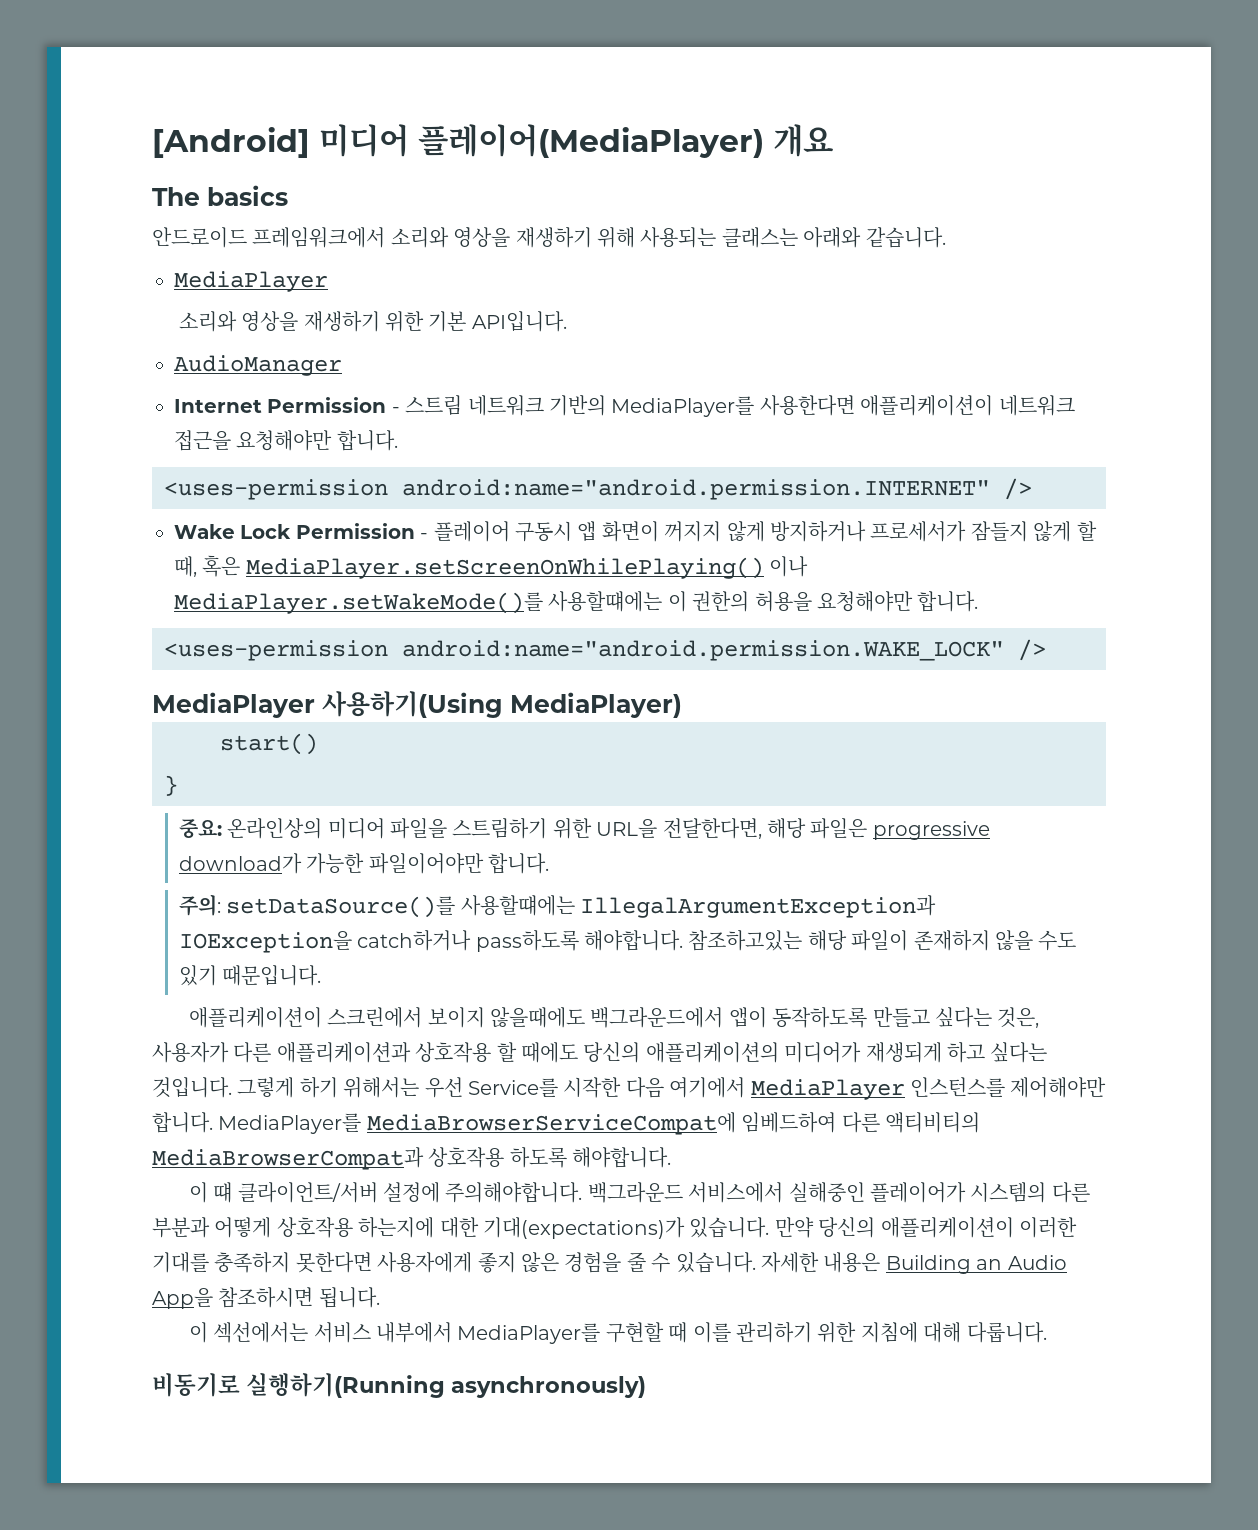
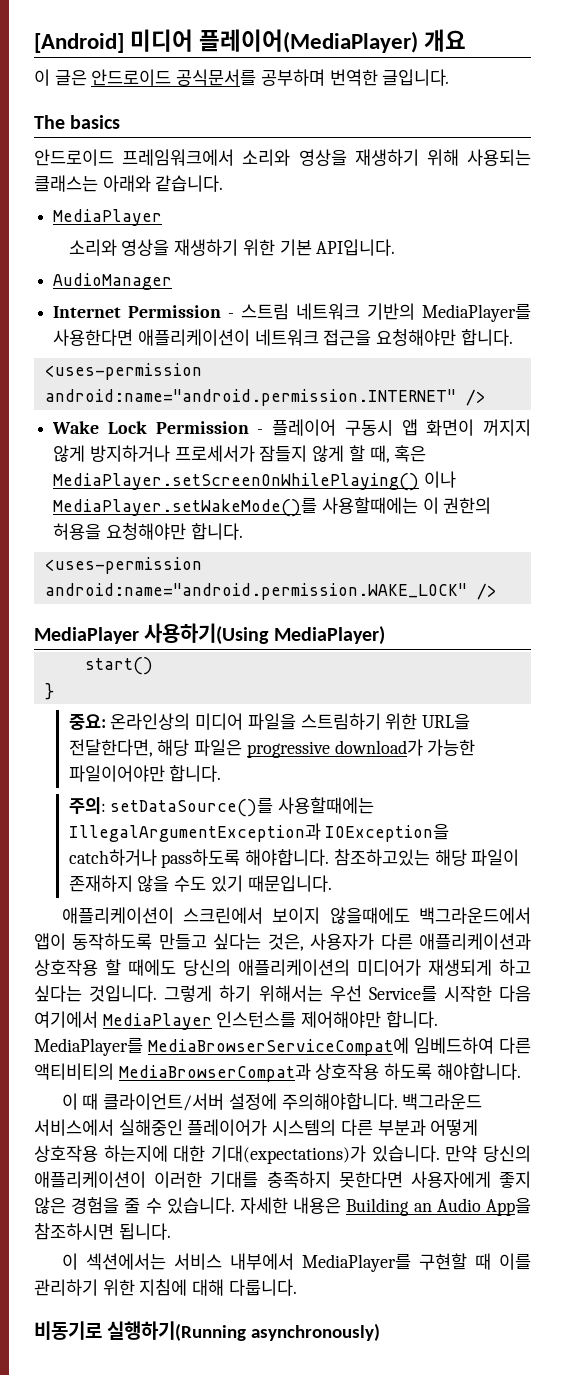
+ 이 글은 안드로이드 공식문서를 공부하며 번역한 글입니다.
- Wake Lock Permission - 플레이어 구동시 앱 화면이 꺼지지 않게 방지하거나 프로세서가 잠들지 않게 할 때, 혹은 MediaPlayer.setScreenOnWhilePlaying() 이나 MediaPlayer.setWakeMode()를 사용할떄에는 이 권한의 허용을 요청해야만 합니다.
+ Wake Lock Permission - 플레이어 구동시 앱 화면이 꺼지지 않게 방지하거나 프로세서가 잠들지 않게 할 때, 혹은 MediaPlayer.setScreenOnWhilePlaying() 이나 MediaPlayer.setWakeMode()를 사용할때에는 이 권한의 허용을 요청해야만 합니다.
- 주의: setDataSource()를 사용할떄에는 IllegalArgumentException과 IOException을 catch하거나 pass하도록 해야합니다.
+ 주의: setDataSource()를 사용할때에는 IllegalArgumentException과 IOException을 catch하거나 pass하도록 해야합니다.
- 이 떄 클라이언트/서버 설정에 주의해야합니다.
+ 이 때 클라이언트/서버 설정에 주의해야합니다.
- 이 섹선에서는 서비스 내부에서 MediaPlayer를 구현할 때 이를 관리하기 위한 지침에 대해 다룹니다.
+ 이 섹션에서는 서비스 내부에서 MediaPlayer를 구현할 때 이를 관리하기 위한 지침에 대해 다룹니다.

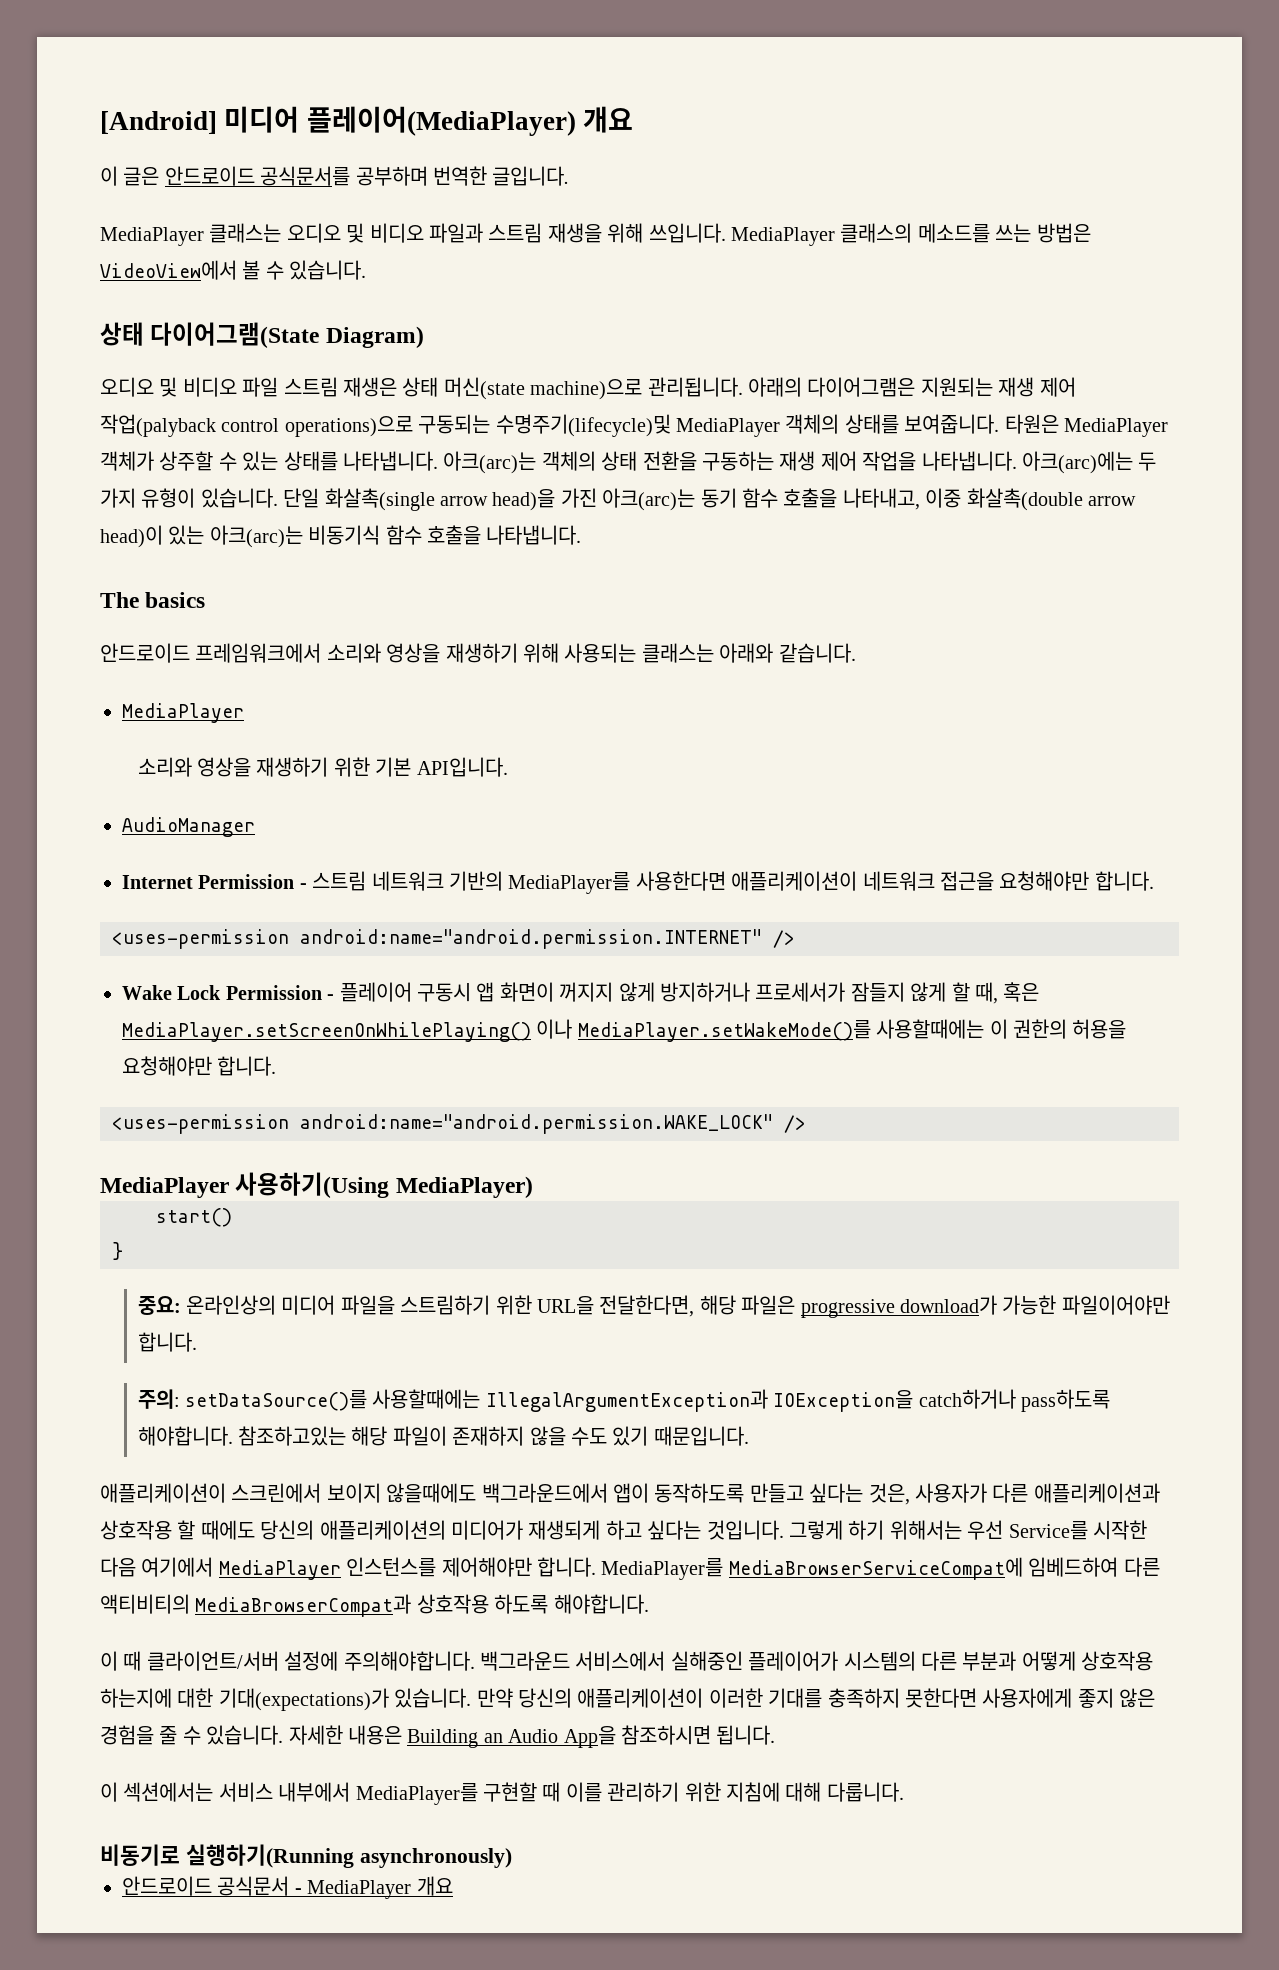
+ MediaPlayer 클래스는 오디오 및 비디오 파일과 스트림 재생을 위해 쓰입니다. MediaPlayer 클래스의 메소드를 쓰는 방법은 VideoView에서 볼 수 있습니다.
+ 상태 다이어그램(State Diagram)
+ 오디오 및 비디오 파일 스트림 재생은 상태 머신(state machine)으로 관리됩니다. 아래의 다이어그램은 지원되는 재생 제어 작업(palyback control operations)으로 구동되는 수명주기(lifecycle)및 MediaPlayer 객체의 상태를 보여줍니다. 타원은 MediaPlayer 객체가 상주할 수 있는 상태를 나타냅니다. 아크(arc)는 객체의 상태 전환을 구동하는 재생 제어 작업을 나타냅니다. 아크(arc)에는 두 가지 유형이 있습니다. 단일 화살촉(single arrow head)을 가진 아크(arc)는 동기 함수 호출을 나타내고, 이중 화살촉(double arrow head)이 있는 아크(arc)는 비동기식 함수 호출을 나타냅니다.
+ 안드로이드 공식문서 - MediaPlayer 개요

